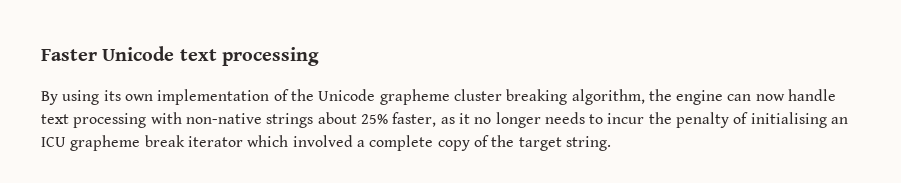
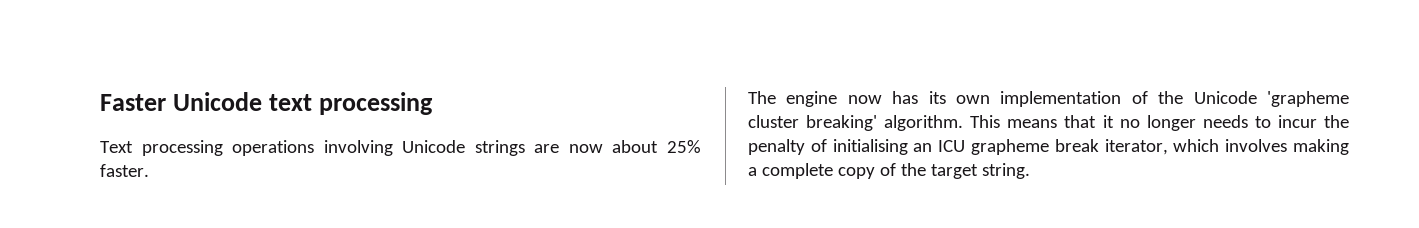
- By using its own implementation of the Unicode grapheme cluster breaking algorithm, the engine can now handle text processing with non-native strings about 25% faster, as it no longer needs to incur the penalty of initialising an ICU grapheme break iterator which involved a complete copy of the target string.
+ Text processing operations involving Unicode strings are now about 25% faster.
+ The engine now has its own implementation of the Unicode 'grapheme cluster breaking' algorithm. This means that it no longer needs to incur the penalty of initialising an ICU grapheme break iterator, which involves making a complete copy of the target string.

